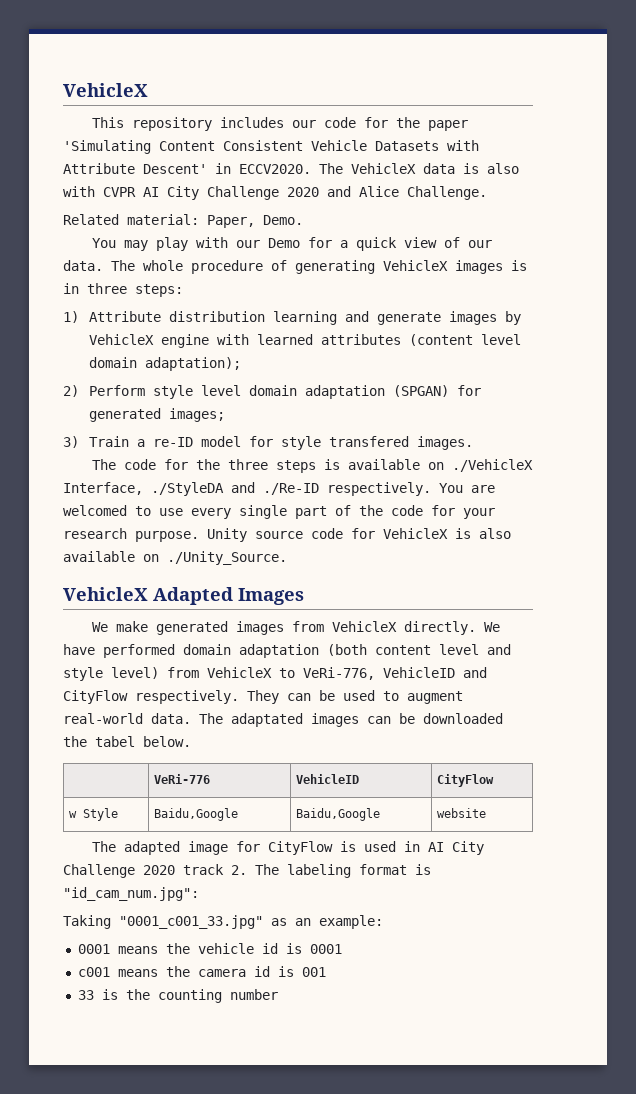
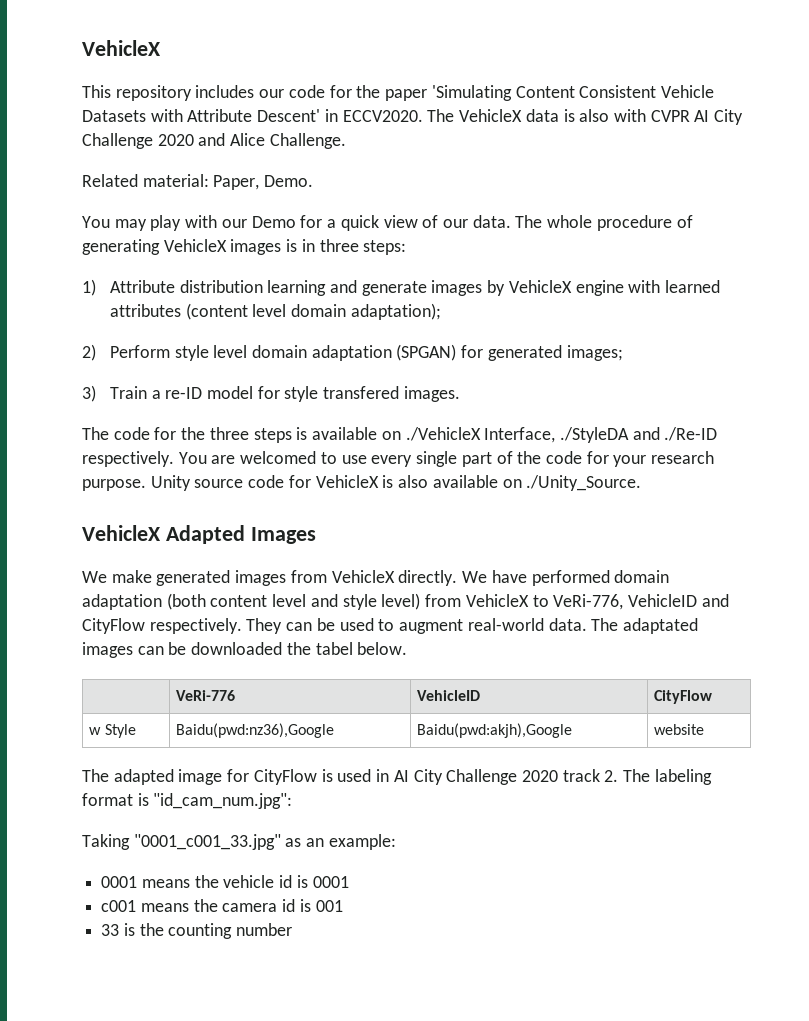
- w Style | Baidu,Google | Baidu,Google | website
+ w Style | Baidu(pwd:nz36),Google | Baidu(pwd:akjh),Google | website

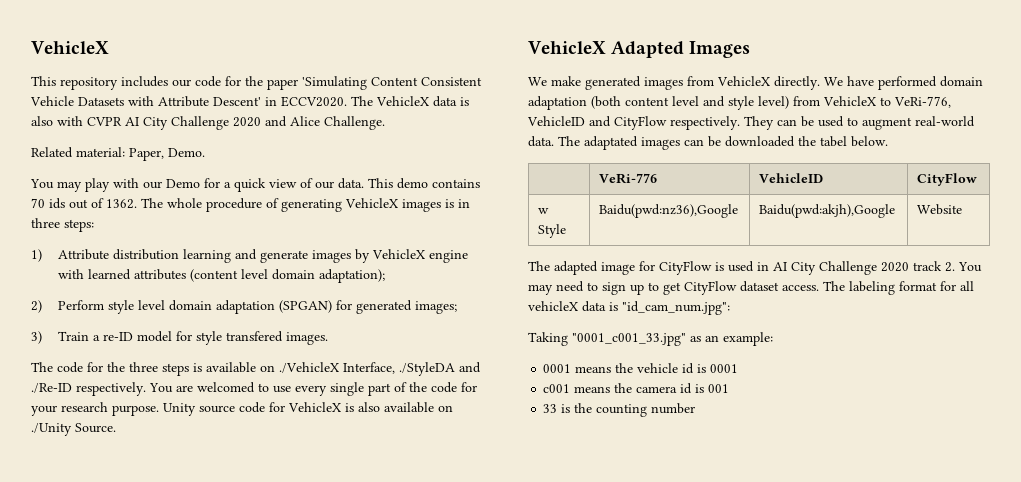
+ This demo contains 70 ids out of 1362.
- Unity source code for VehicleX is also available on ./Unity_Source.
+ Unity source code for VehicleX is also available on ./Unity Source.
- w Style | Baidu(pwd:nz36),Google | Baidu(pwd:akjh),Google | website
+ w Style | Baidu(pwd:nz36),Google | Baidu(pwd:akjh),Google | Website
- The adapted image for CityFlow is used in AI City Challenge 2020 track 2. The labeling format is "id_cam_num.jpg":
+ The adapted image for CityFlow is used in AI City Challenge 2020 track 2. You may need to sign up to get CityFlow dataset access. The labeling format for all vehicleX data is "id_cam_num.jpg":

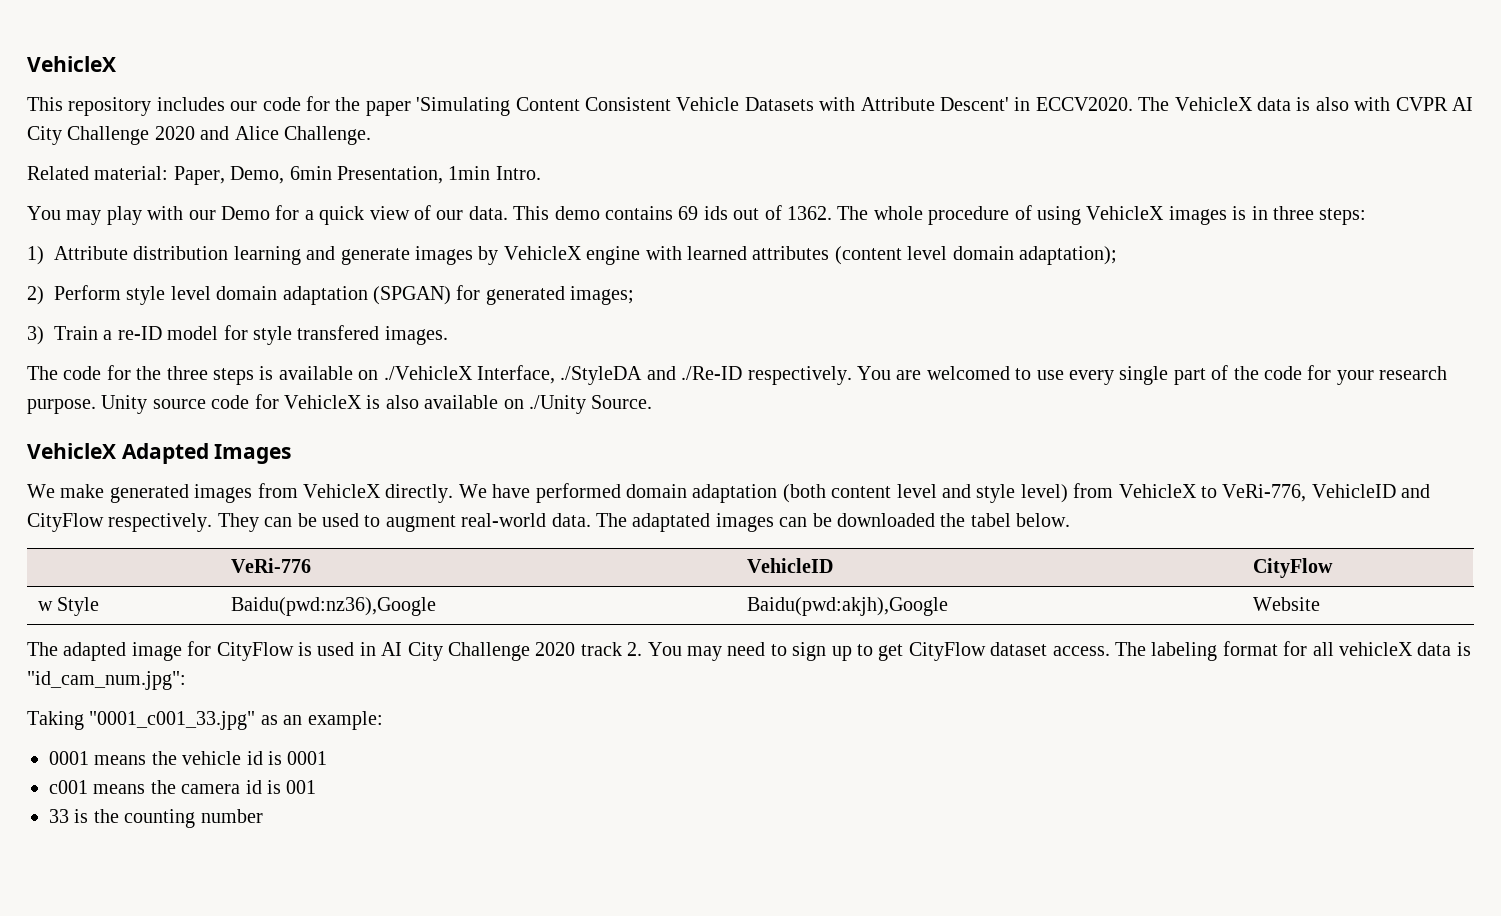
- Related material: Paper, Demo.
+ Related material: Paper, Demo, 6min Presentation, 1min Intro.
- This demo contains 70 ids out of 1362.
+ This demo contains 69 ids out of 1362.
- The whole procedure of generating VehicleX images is in three steps:
+ The whole procedure of using VehicleX images is in three steps:

